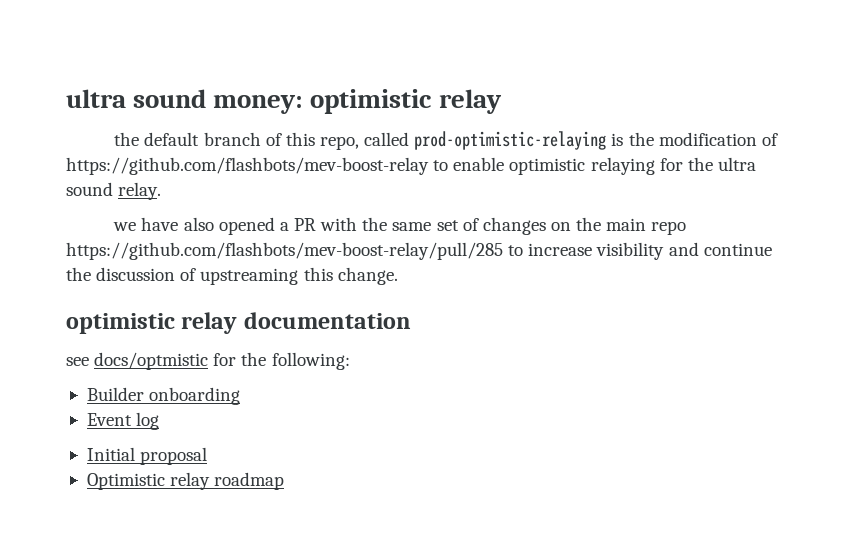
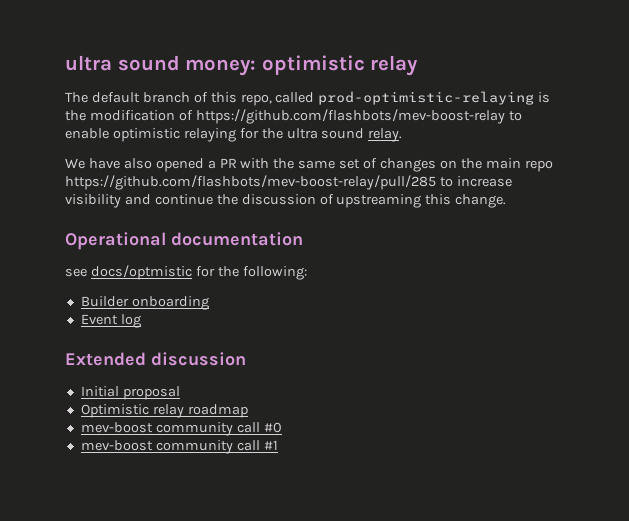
- the default branch of this repo, called prod-optimistic-relaying is the modification of https://github.com/flashbots/mev-boost-relay to enable optimistic relaying for the ultra sound relay.
+ The default branch of this repo, called prod-optimistic-relaying is the modification of https://github.com/flashbots/mev-boost-relay to enable optimistic relaying for the ultra sound relay.
- we have also opened a PR with the same set of changes on the main repo https://github.com/flashbots/mev-boost-relay/pull/285 to increase visibility and continue the discussion of upstreaming this change.
+ We have also opened a PR with the same set of changes on the main repo https://github.com/flashbots/mev-boost-relay/pull/285 to increase visibility and continue the discussion of upstreaming this change.
- optimistic relay documentation
+ Operational documentation
+ Extended discussion
+ mev-boost community call #0
+ mev-boost community call #1

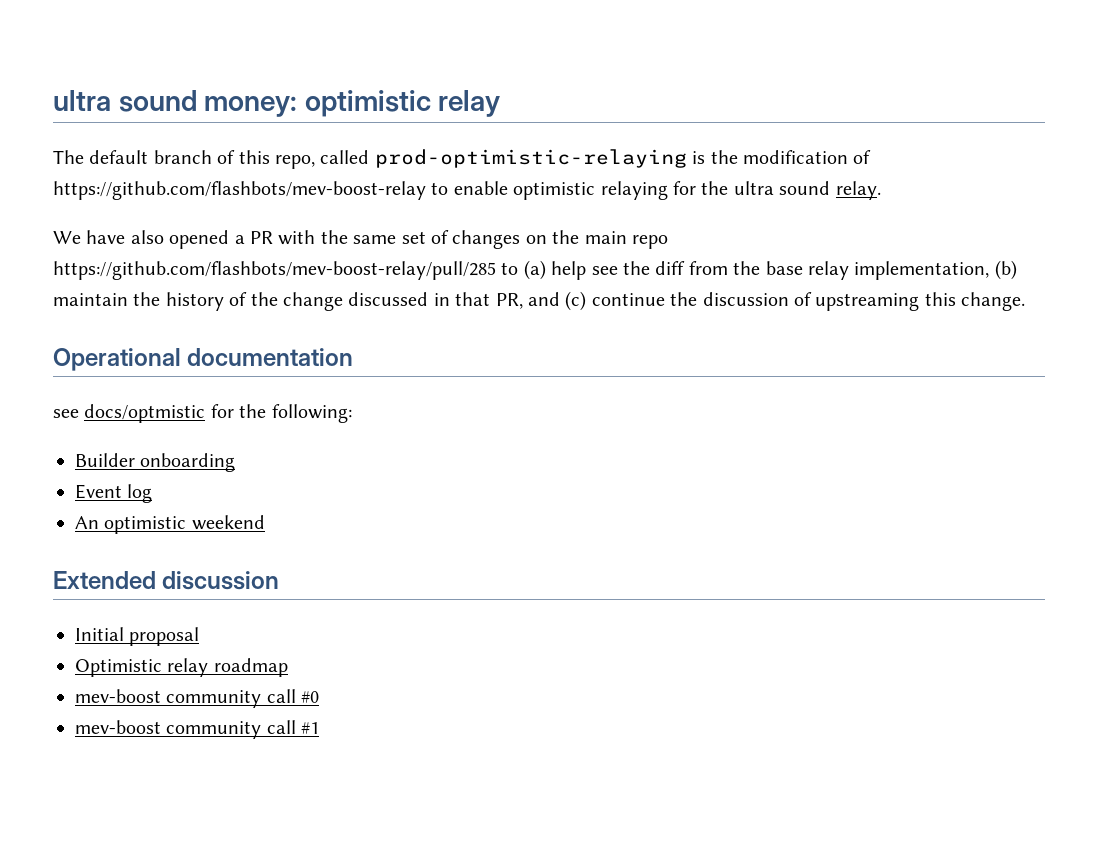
- We have also opened a PR with the same set of changes on the main repo https://github.com/flashbots/mev-boost-relay/pull/285 to increase visibility and continue the discussion of upstreaming this change.
+ We have also opened a PR with the same set of changes on the main repo https://github.com/flashbots/mev-boost-relay/pull/285 to (a) help see the diff from the base relay implementation, (b) maintain the history of the change discussed in that PR, and (c) continue the discussion of upstreaming this change.
+ An optimistic weekend

